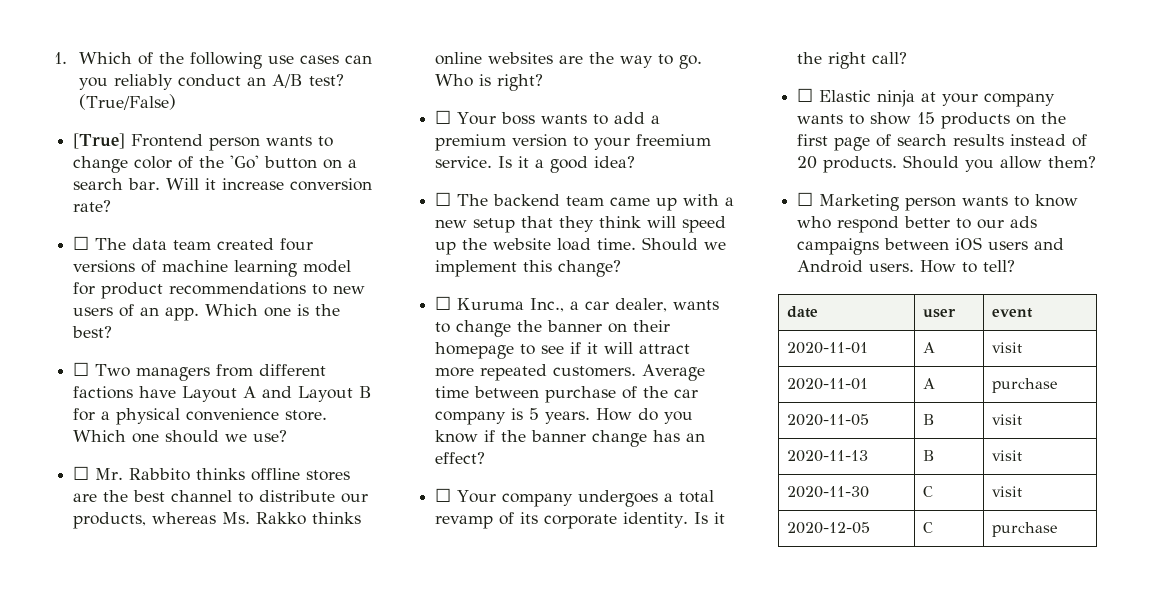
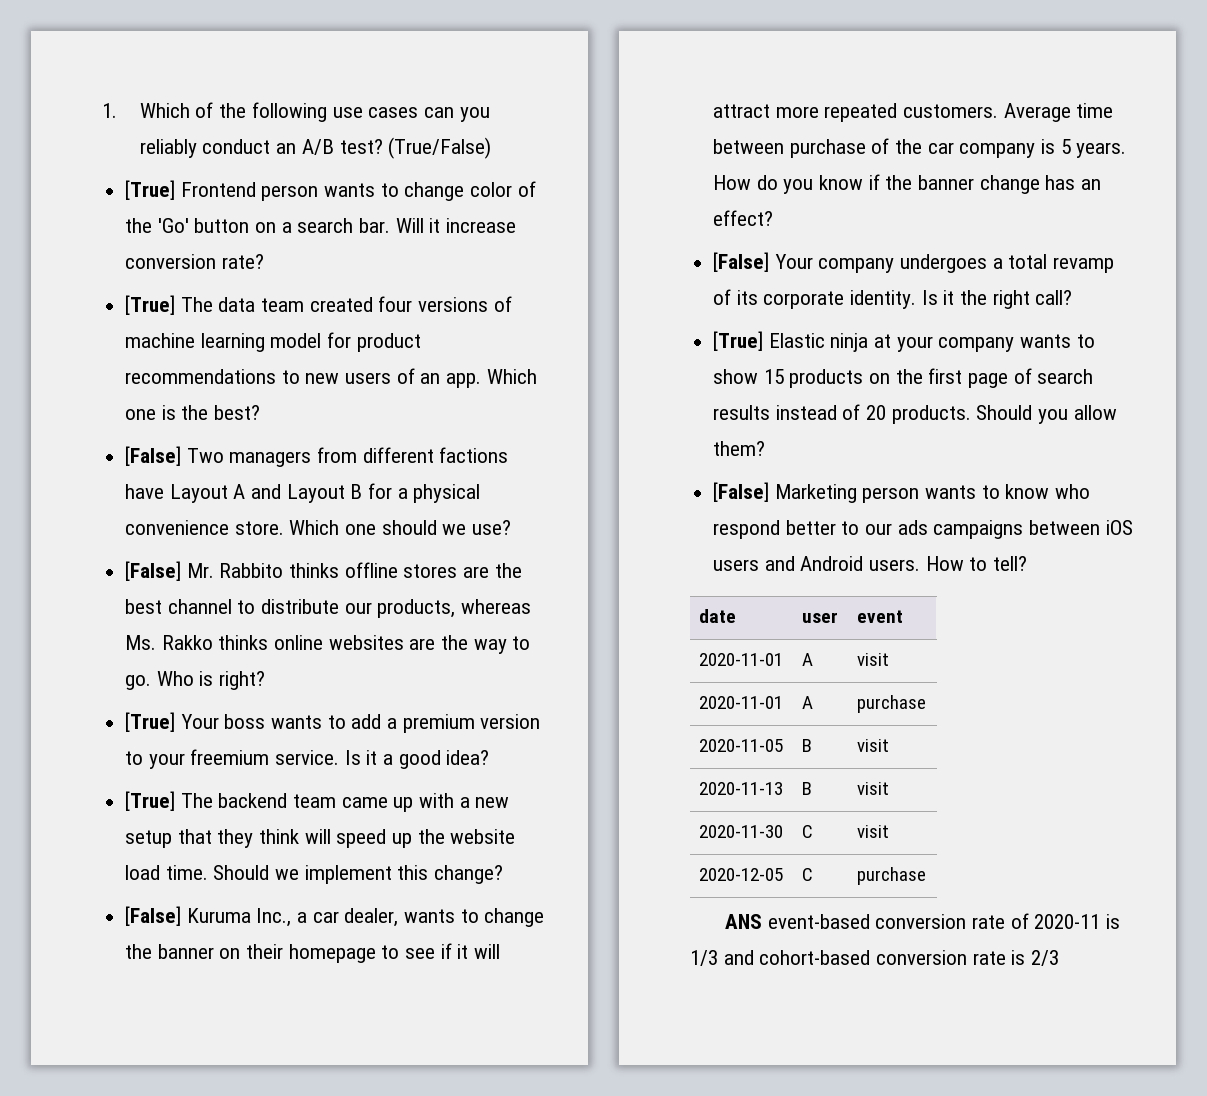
- ☐ The data team created four versions of machine learning model for product recommendations to new users of an app.
+ [True] The data team created four versions of machine learning model for product recommendations to new users of an app.
- ☐ Two managers from different factions have Layout A and Layout B for a physical convenience store.
+ [False] Two managers from different factions have Layout A and Layout B for a physical convenience store.
- ☐ Mr. Rabbito thinks offline stores are the best channel to distribute our products, whereas Ms. Rakko thinks online websites are the way to go.
+ [False] Mr. Rabbito thinks offline stores are the best channel to distribute our products, whereas Ms. Rakko thinks online websites are the way to go.
- ☐ Your boss wants to add a premium version to your freemium service.
+ [True] Your boss wants to add a premium version to your freemium service.
- ☐ The backend team came up with a new setup that they think will speed up the website load time.
+ [True] The backend team came up with a new setup that they think will speed up the website load time.
- ☐ Kuruma Inc., a car dealer, wants to change the banner on their homepage to see if it will attract more repeated customers.
+ [False] Kuruma Inc., a car dealer, wants to change the banner on their homepage to see if it will attract more repeated customers.
- ☐ Your company undergoes a total revamp of its corporate identity.
+ [False] Your company undergoes a total revamp of its corporate identity.
- ☐ Elastic ninja at your company wants to show 15 products on the first page of search results instead of 20 products.
+ [True] Elastic ninja at your company wants to show 15 products on the first page of search results instead of 20 products.
- ☐ Marketing person wants to know who respond better to our ads campaigns between iOS users and Android users.
+ [False] Marketing person wants to know who respond better to our ads campaigns between iOS users and Android users.
+ ANS event-based conversion rate of 2020-11 is 1/3 and cohort-based conversion rate is 2/3

